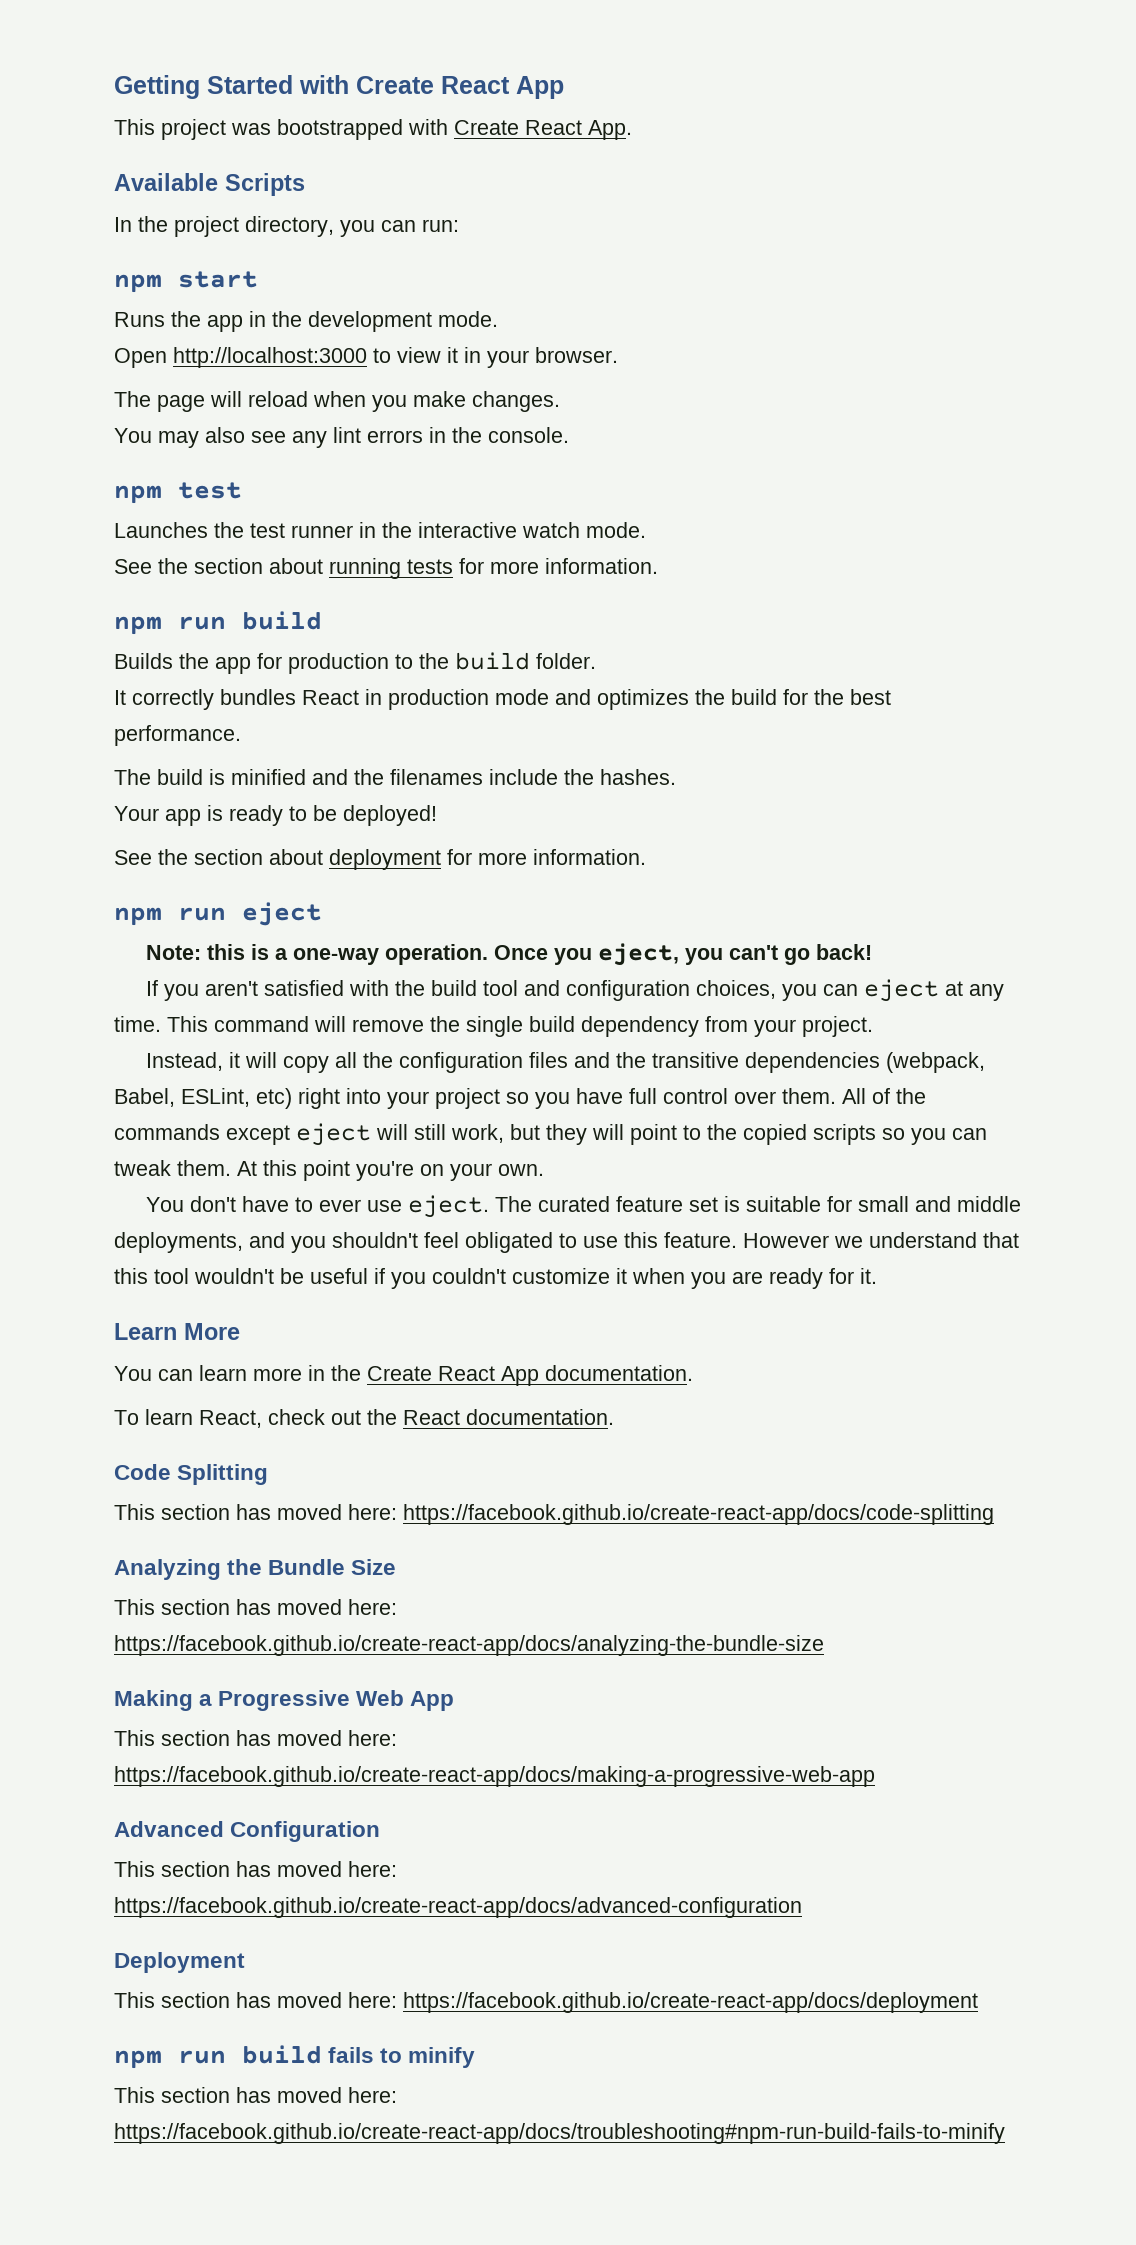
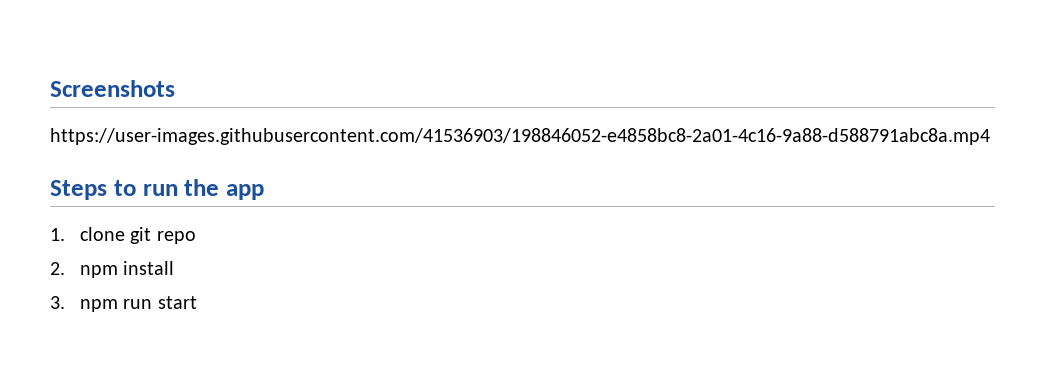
- Getting Started with Create React App
- This project was bootstrapped with Create React App.
- Available Scripts
- In the project directory, you can run:
- npm start
- Runs the app in the development mode.
- Open http://localhost:3000 to view it in your browser.
- The page will reload when you make changes.
- You may also see any lint errors in the console.
- npm test
- Launches the test runner in the interactive watch mode.
- See the section about running tests for more information.
- npm run build
- Builds the app for production to the build folder.
- It correctly bundles React in production mode and optimizes the build for the best performance.
- The build is minified and the filenames include the hashes.
- Your app is ready to be deployed!
- See the section about deployment for more information.
- npm run eject
- Note: this is a one-way operation. Once you eject, you can't go back!
- If you aren't satisfied with the build tool and configuration choices, you can eject at any time. This command will remove the single build dependency from your project.
- Instead, it will copy all the configuration files and the transitive dependencies (webpack, Babel, ESLint, etc) right into your project so you have full control over them. All of the commands except eject will still work, but they will point to the copied scripts so you can tweak them. At this point you're on your own.
- You don't have to ever use eject. The curated feature set is suitable for small and middle deployments, and you shouldn't feel obligated to use this feature. However we understand that this tool wouldn't be useful if you couldn't customize it when you are ready for it.
- Learn More
- You can learn more in the Create React App documentation.
- To learn React, check out the React documentation.
- Code Splitting
- This section has moved here: https://facebook.github.io/create-react-app/docs/code-splitting
- Analyzing the Bundle Size
- This section has moved here: https://facebook.github.io/create-react-app/docs/analyzing-the-bundle-size
- Making a Progressive Web App
- This section has moved here: https://facebook.github.io/create-react-app/docs/making-a-progressive-web-app
- Advanced Configuration
- This section has moved here: https://facebook.github.io/create-react-app/docs/advanced-configuration
- Deployment
- This section has moved here: https://facebook.github.io/create-react-app/docs/deployment
- npm run build fails to minify
- This section has moved here: https://facebook.github.io/create-react-app/docs/troubleshooting#npm-run-build-fails-to-minify
+ Screenshots
+ https://user-images.githubusercontent.com/41536903/198846052-e4858bc8-2a01-4c16-9a88-d588791abc8a.mp4
+ Steps to run the app
+ 1. clone git repo
+ 2. npm install
+ 3. npm run start

